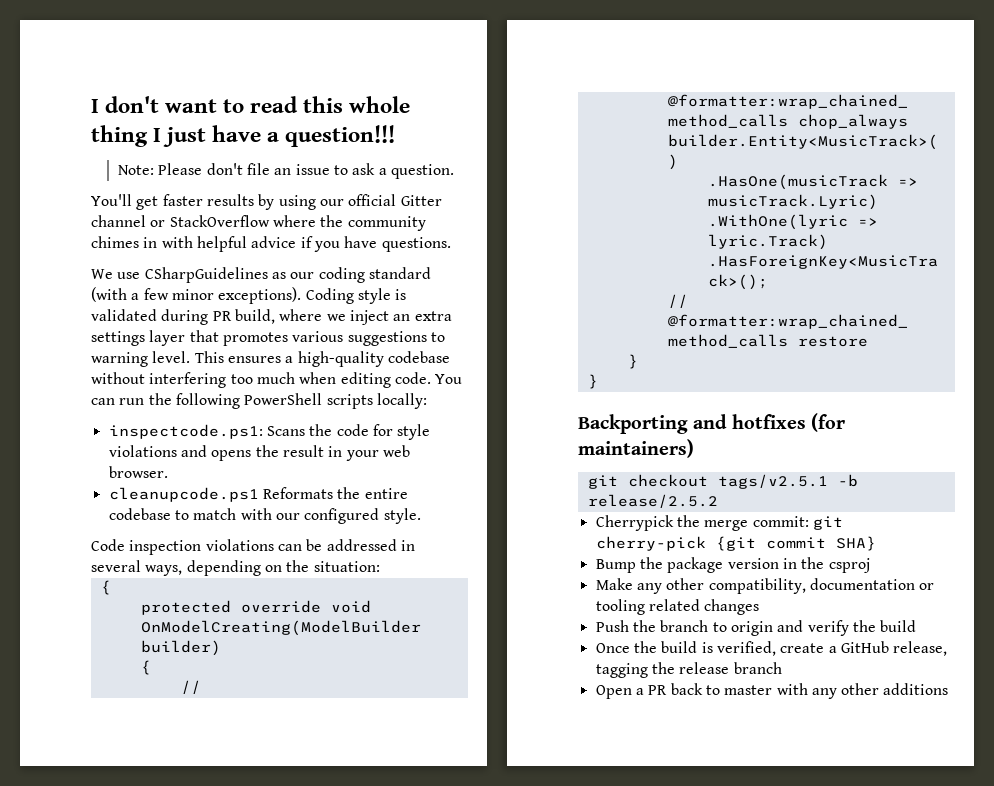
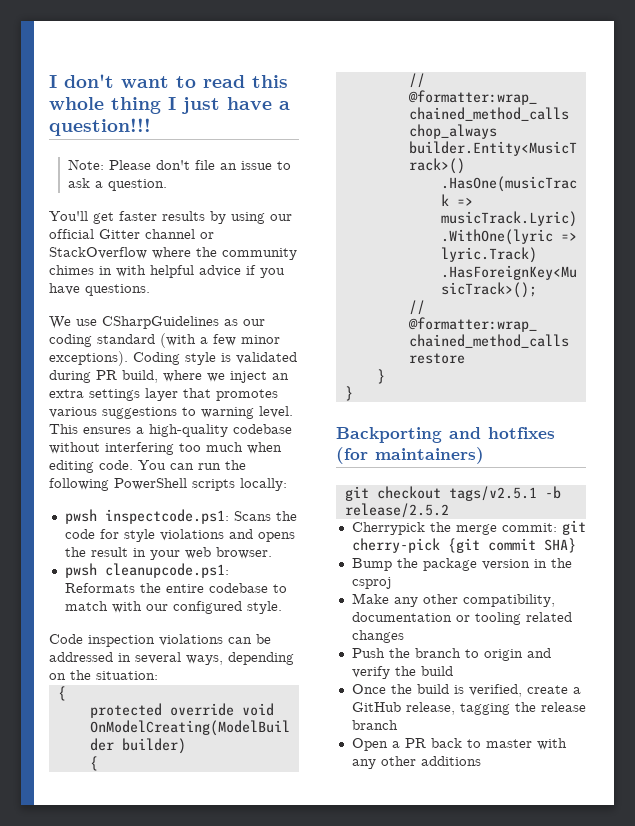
- inspectcode.ps1: Scans the code for style violations and opens the result in your web browser.
+ pwsh inspectcode.ps1: Scans the code for style violations and opens the result in your web browser.
- cleanupcode.ps1 Reformats the entire codebase to match with our configured style.
+ pwsh cleanupcode.ps1: Reformats the entire codebase to match with our configured style.

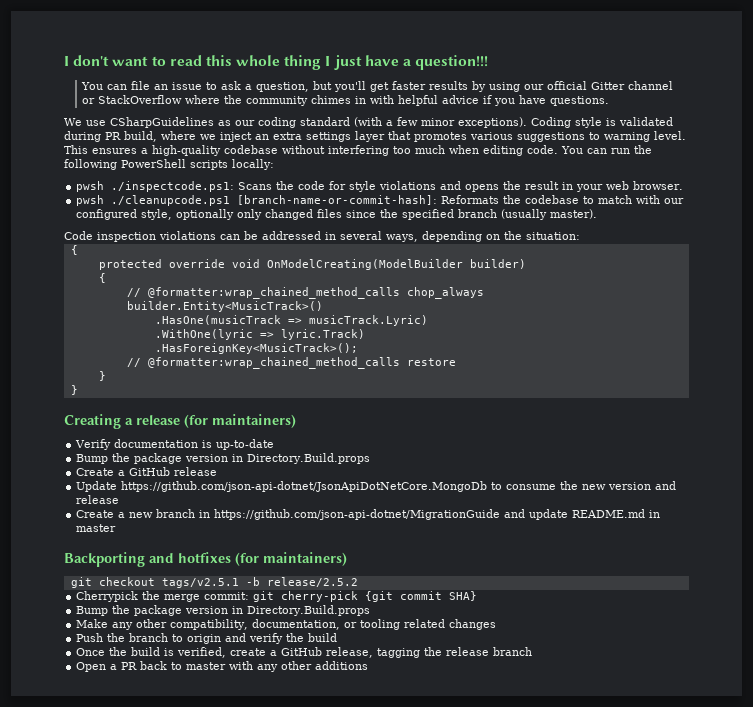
- Note: Please don't file an issue to ask a question.
- You'll get faster results by using our official Gitter channel or StackOverflow where the community chimes in with helpful advice if you have questions.
+ You can file an issue to ask a question, but you'll get faster results by using our official Gitter channel or StackOverflow where the community chimes in with helpful advice if you have questions.
- pwsh inspectcode.ps1: Scans the code for style violations and opens the result in your web browser.
+ pwsh ./inspectcode.ps1: Scans the code for style violations and opens the result in your web browser.
- pwsh cleanupcode.ps1: Reformats the entire codebase to match with our configured style.
+ pwsh ./cleanupcode.ps1 [branch-name-or-commit-hash]: Reformats the codebase to match with our configured style, optionally only changed files since the specified branch (usually master).
+ Creating a release (for maintainers)
+ Verify documentation is up-to-date
+ Bump the package version in Directory.Build.props
+ Create a GitHub release
+ Update https://github.com/json-api-dotnet/JsonApiDotNetCore.MongoDb to consume the new version and release
+ Create a new branch in https://github.com/json-api-dotnet/MigrationGuide and update README.md in master
  Cherrypick the merge commit: git cherry-pick {git commit SHA}
- Bump the package version in the csproj
+ Bump the package version in Directory.Build.props
- Make any other compatibility, documentation or tooling related changes
+ Make any other compatibility, documentation, or tooling related changes

